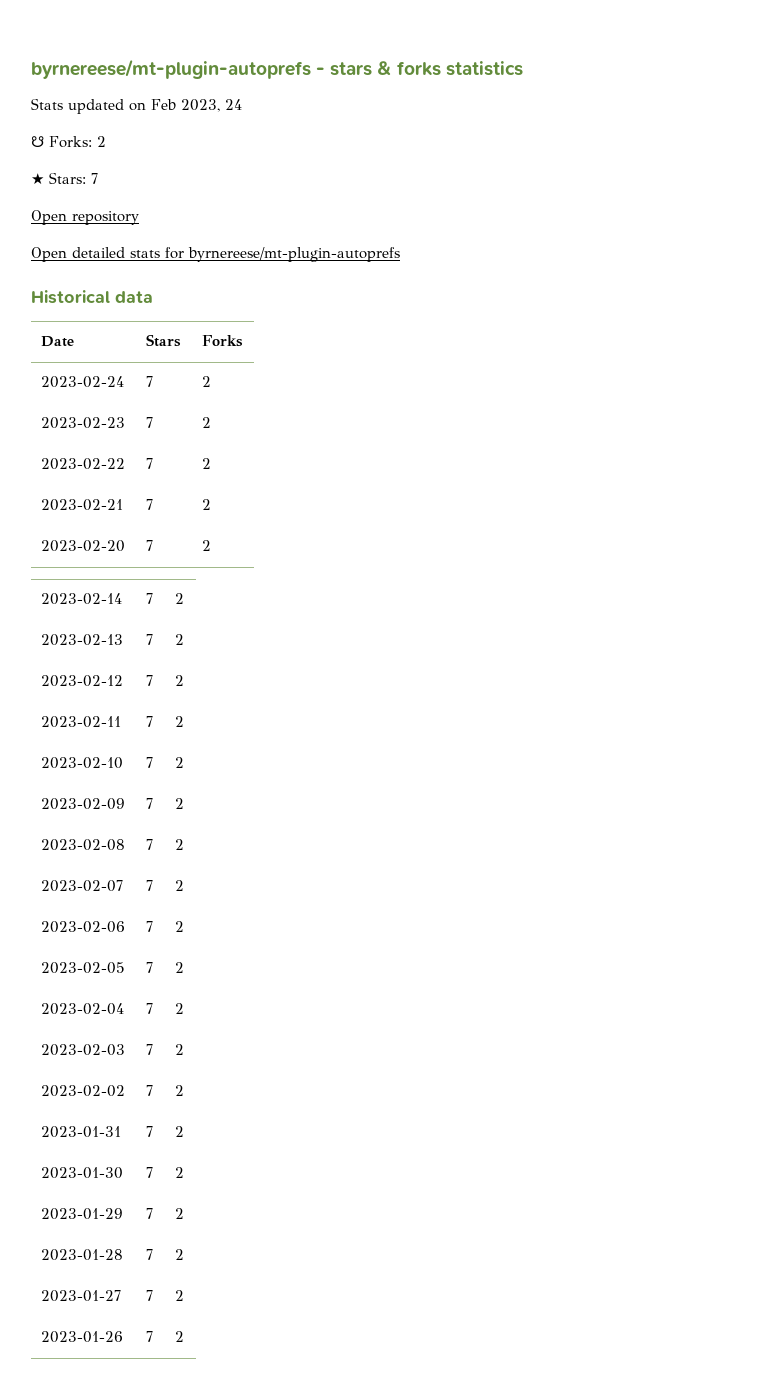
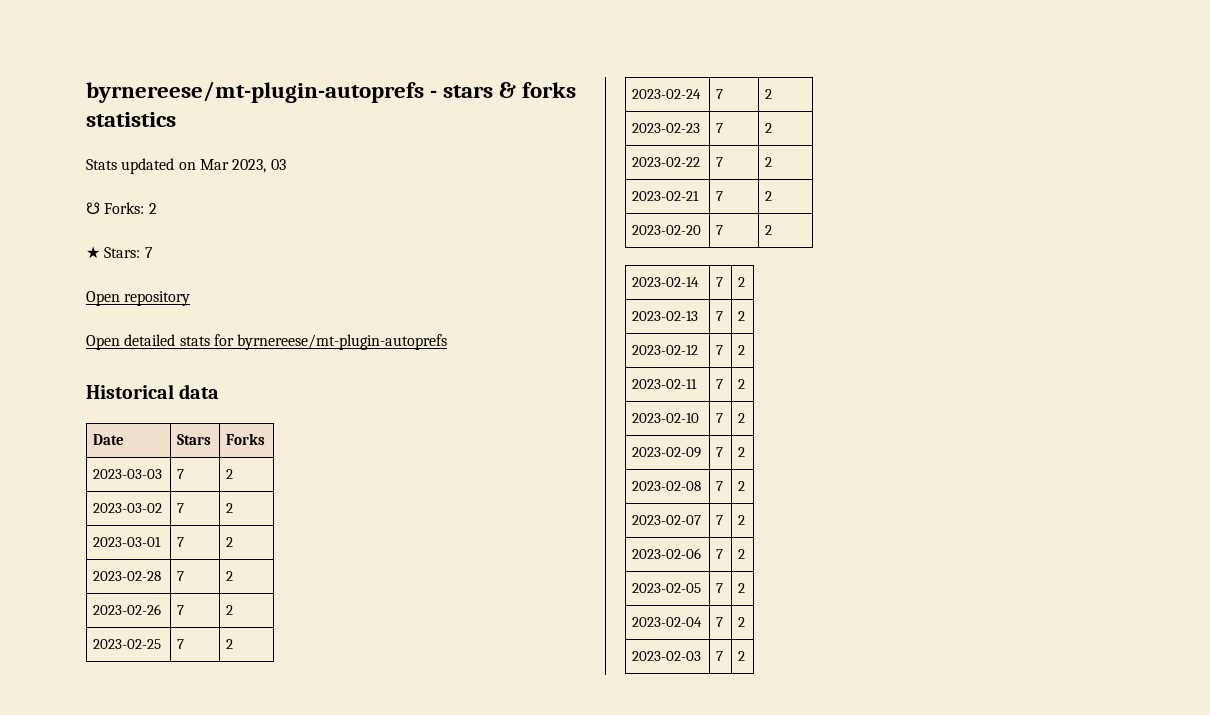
- Stats updated on Feb 2023, 24
+ Stats updated on Mar 2023, 03
+ 2023-03-03 | 7 | 2
+ 2023-03-02 | 7 | 2
+ 2023-03-01 | 7 | 2
+ 2023-02-28 | 7 | 2
+ 2023-02-26 | 7 | 2
+ 2023-02-25 | 7 | 2
- 2023-02-02 | 7 | 2
- 2023-01-31 | 7 | 2
- 2023-01-30 | 7 | 2
- 2023-01-29 | 7 | 2
- 2023-01-28 | 7 | 2
- 2023-01-27 | 7 | 2
- 2023-01-26 | 7 | 2

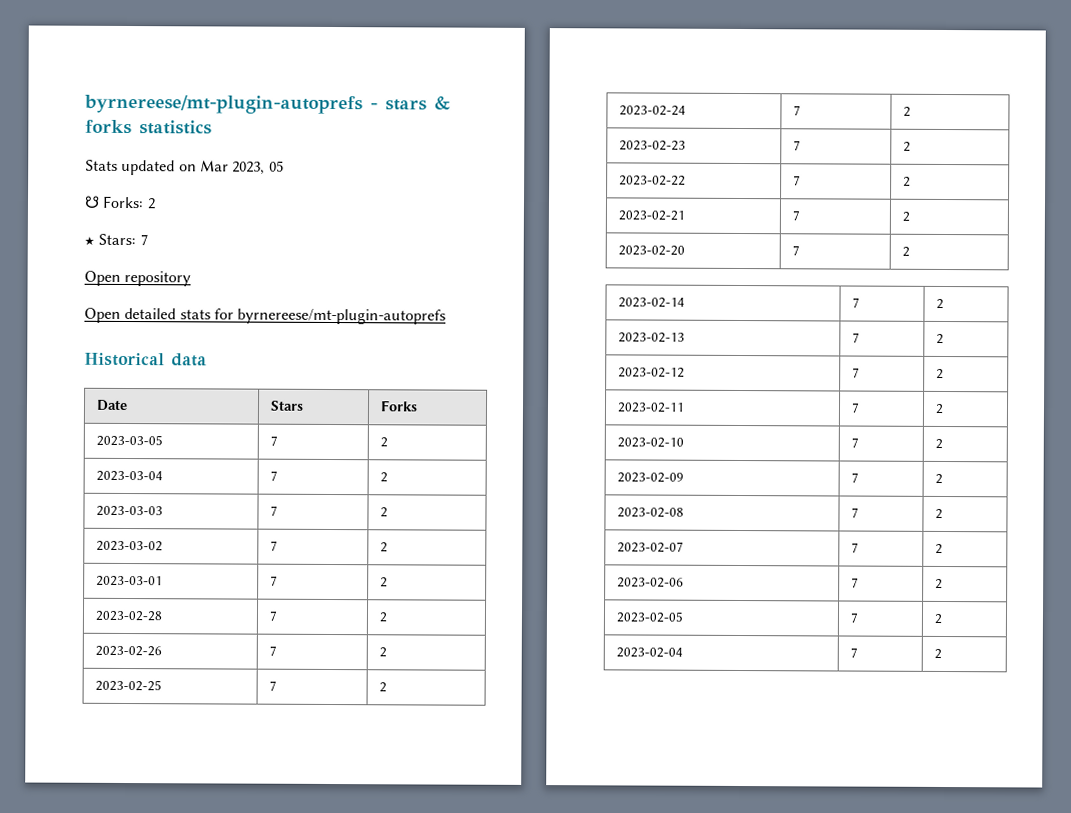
- Stats updated on Mar 2023, 03
+ Stats updated on Mar 2023, 05
+ 2023-03-05 | 7 | 2
+ 2023-03-04 | 7 | 2
- 2023-02-03 | 7 | 2

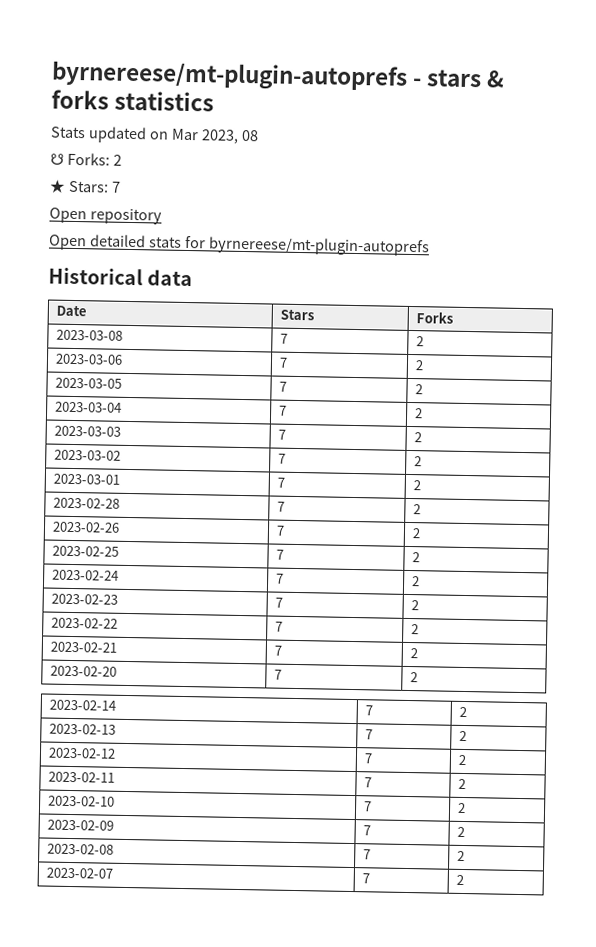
- Stats updated on Mar 2023, 05
+ Stats updated on Mar 2023, 08
+ 2023-03-08 | 7 | 2
+ 2023-03-06 | 7 | 2
- 2023-02-06 | 7 | 2
- 2023-02-05 | 7 | 2
- 2023-02-04 | 7 | 2

